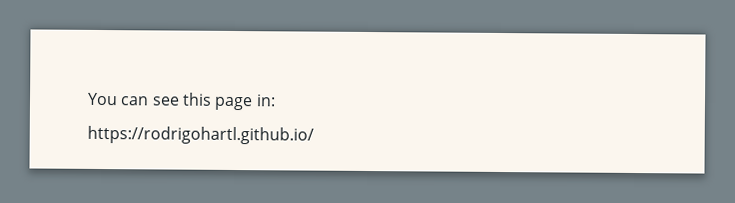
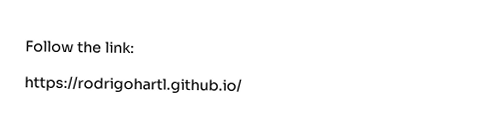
- You can see this page in:
+ Follow the link:

